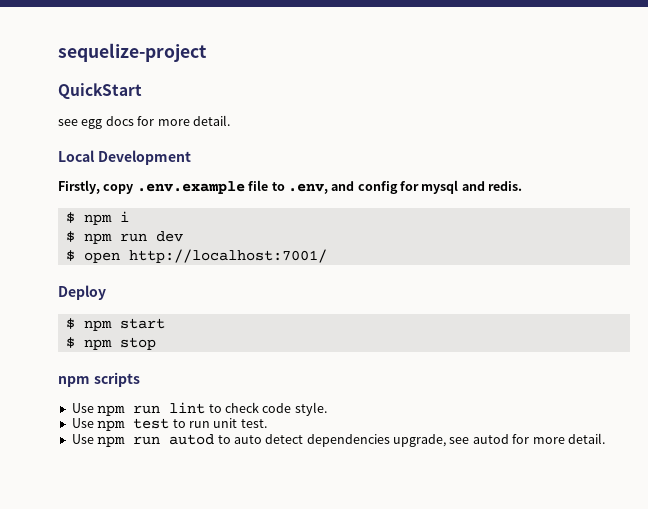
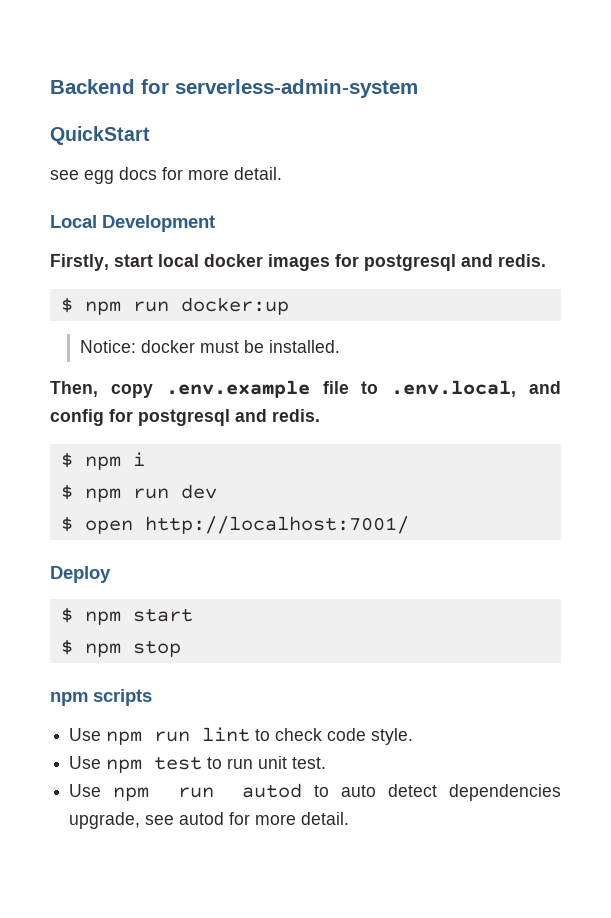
- sequelize-project
+ Backend for serverless-admin-system
- Firstly, copy .env.example file to .env, and config for mysql and redis.
+ Firstly, start local docker images for postgresql and redis.
+ $ npm run docker:up
+ Notice: docker must be installed.
+ Then, copy .env.example file to .env.local, and config for postgresql and redis.

